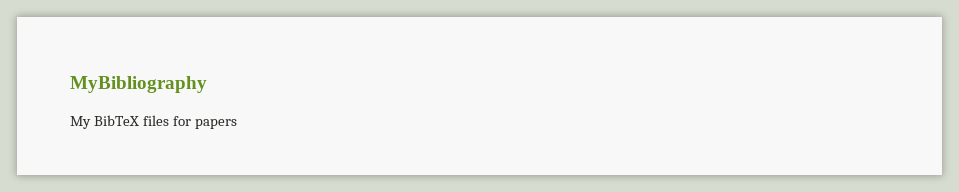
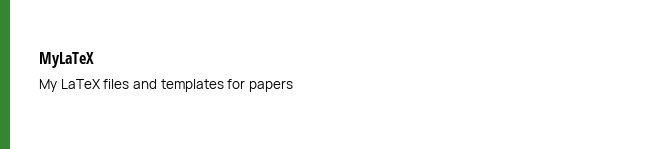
- MyBibliography
+ MyLaTeX
- My BibTeX files for papers
+ My LaTeX files and templates for papers

